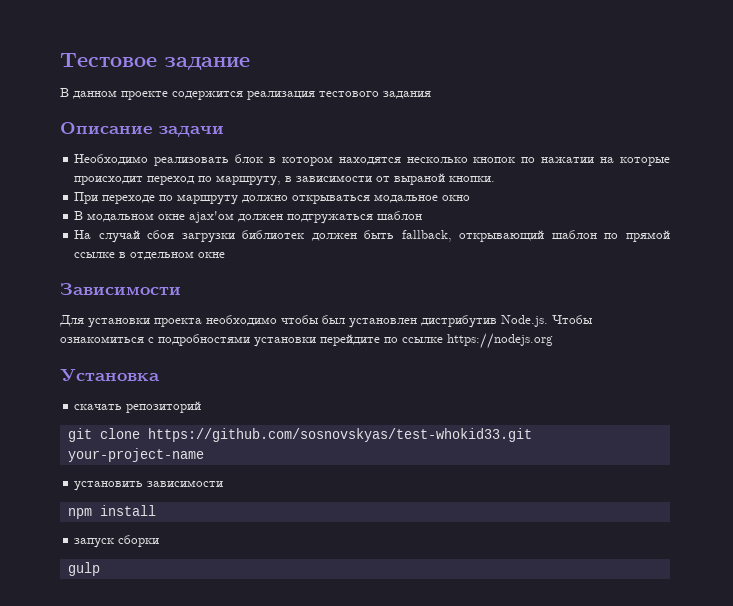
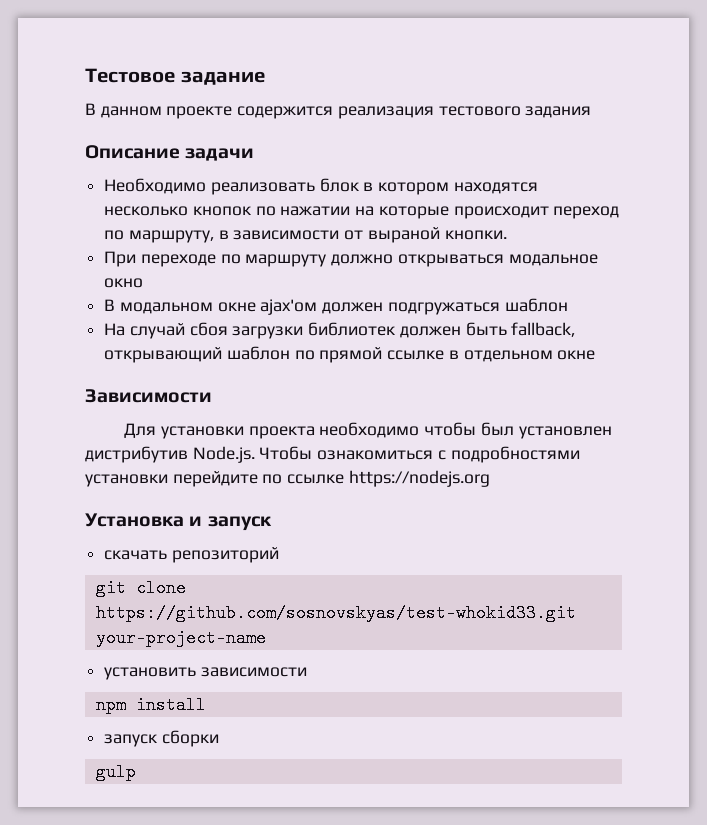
- Установка
+ Установка и запуск

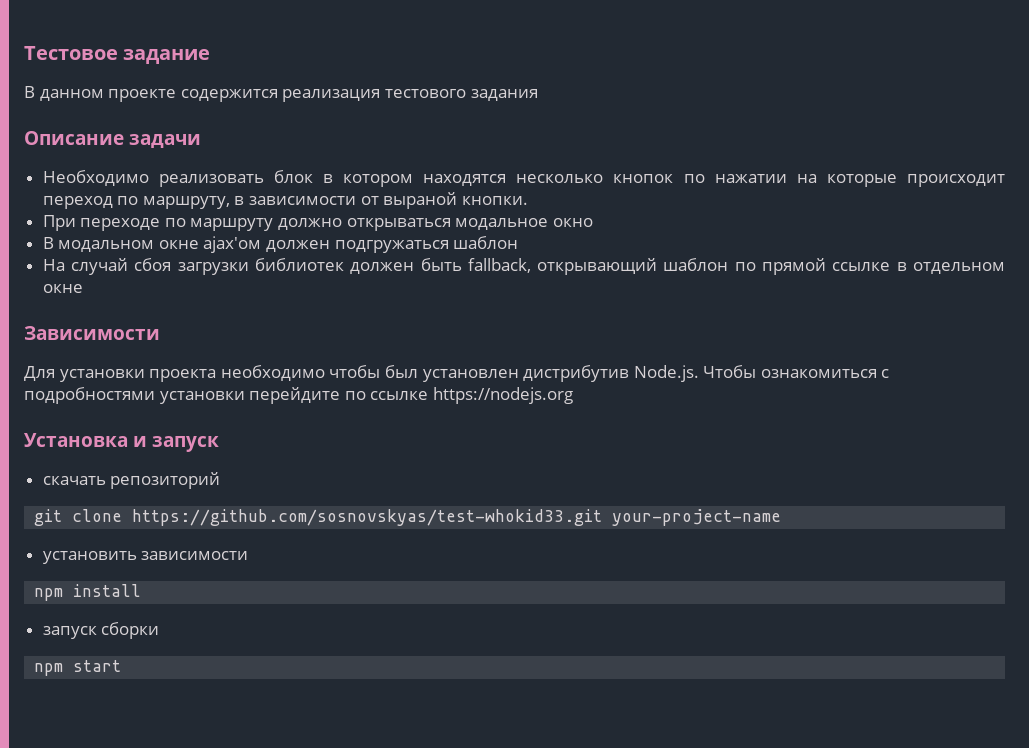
- gulp
+ npm start

